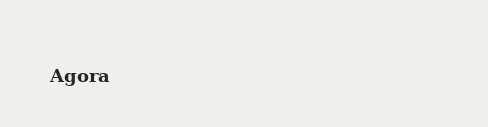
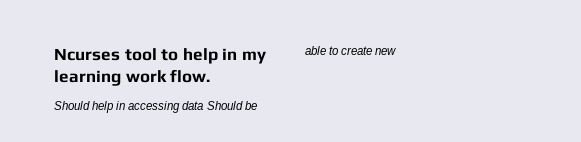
- Agora
+ Ncurses tool to help in my learning work flow.
+ Should help in accessing data Should be able to create new

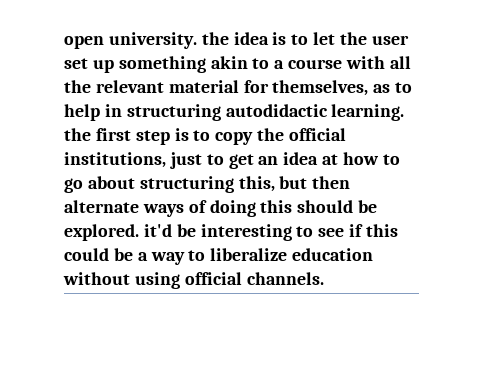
- Ncurses tool to help in my learning work flow.
- Should help in accessing data Should be able to create new
+ open university. the idea is to let the user set up something akin to a course with all the relevant material for themselves, as to help in structuring autodidactic learning. the first step is to copy the official institutions, just to get an idea at how to go about structuring this, but then alternate ways of doing this should be explored. it'd be interesting to see if this could be a way to liberalize education without using official channels.

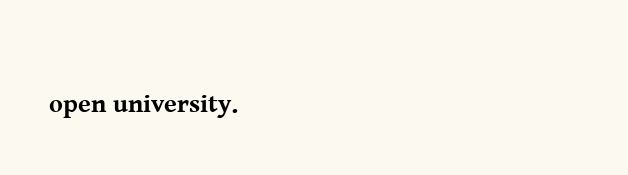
- open university. the idea is to let the user set up something akin to a course with all the relevant material for themselves, as to help in structuring autodidactic learning. the first step is to copy the official institutions, just to get an idea at how to go about structuring this, but then alternate ways of doing this should be explored. it'd be interesting to see if this could be a way to liberalize education without using official channels.
+ open university.

